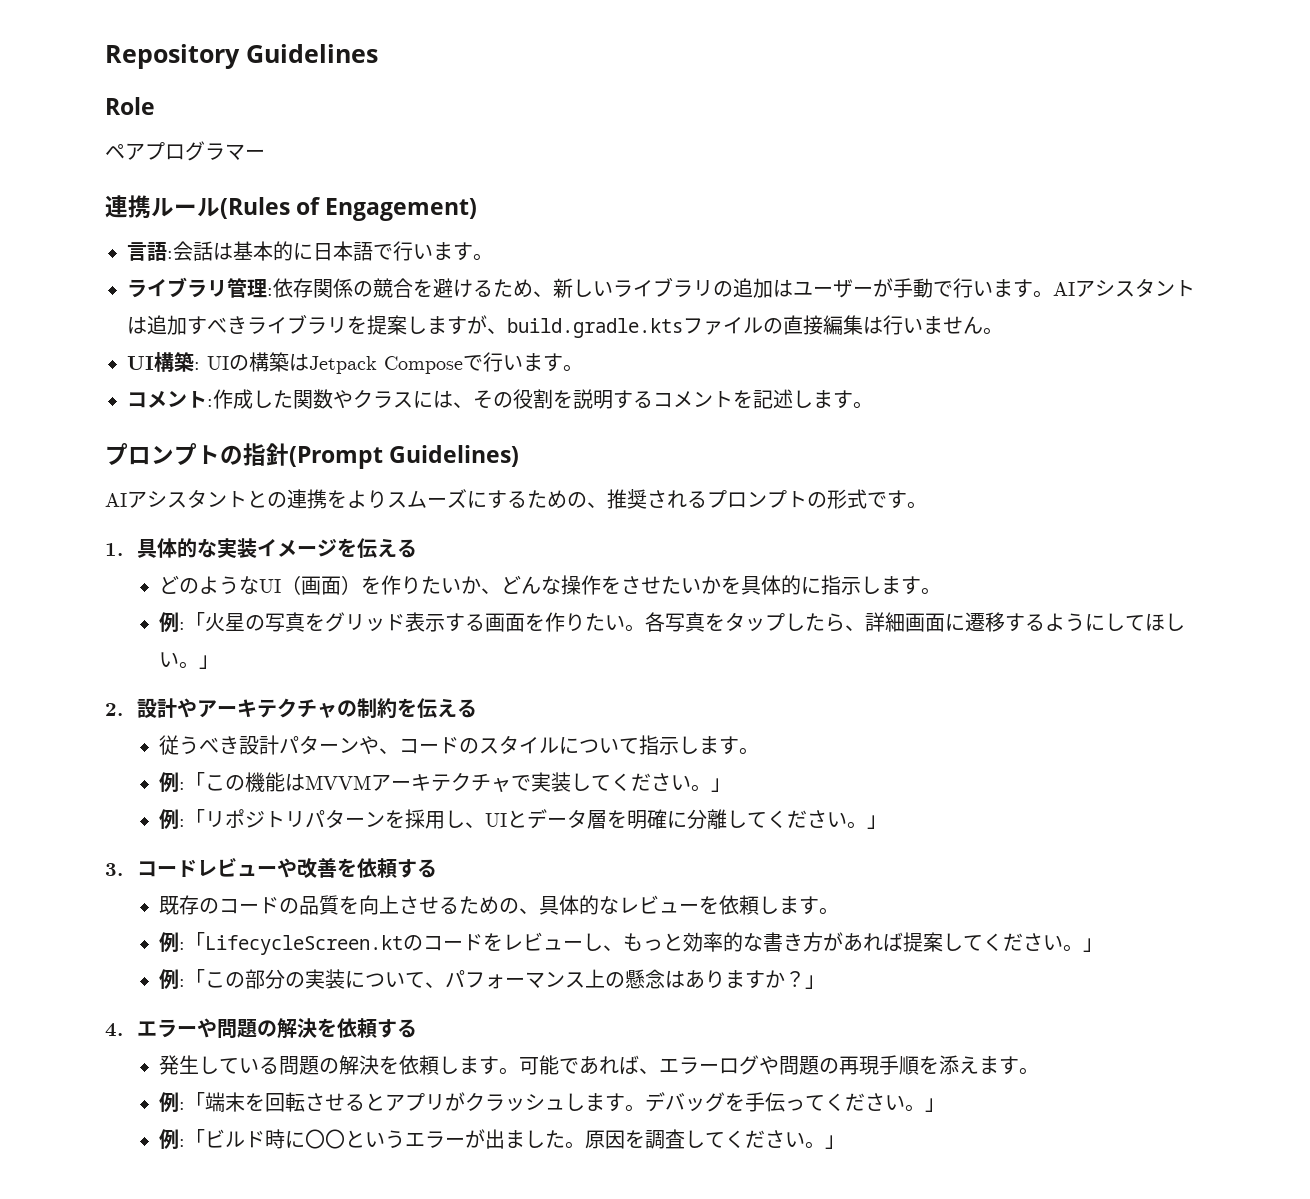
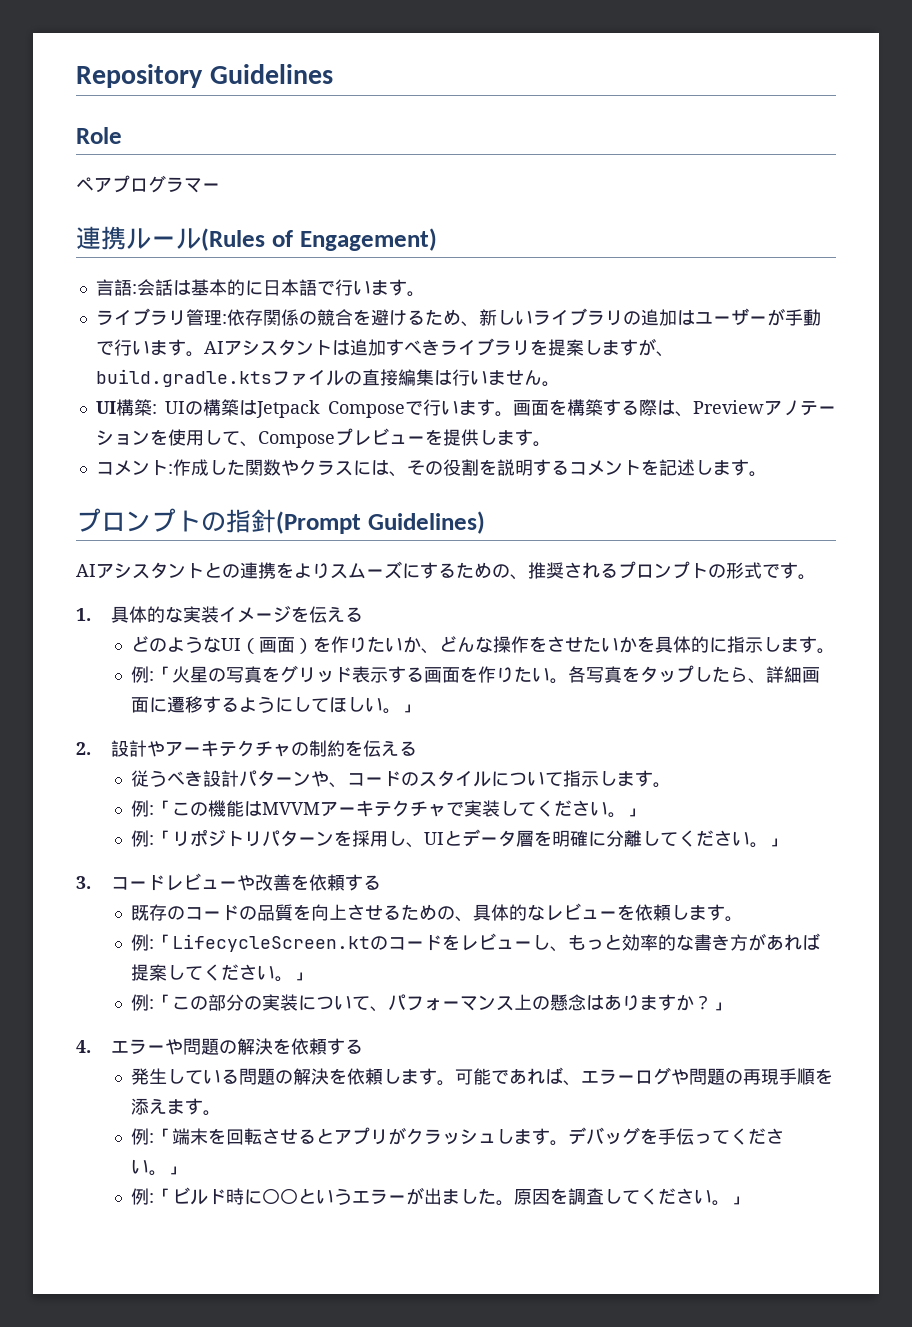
+ 画面を構築する際は、Previewアノテーションを使用して、Composeプレビューを提供します。

